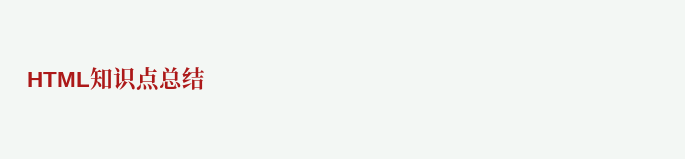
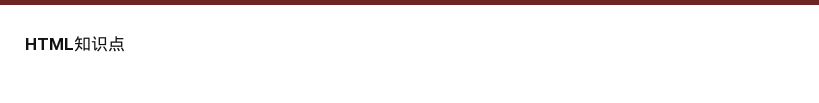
- HTML知识点总结
+ HTML知识点

